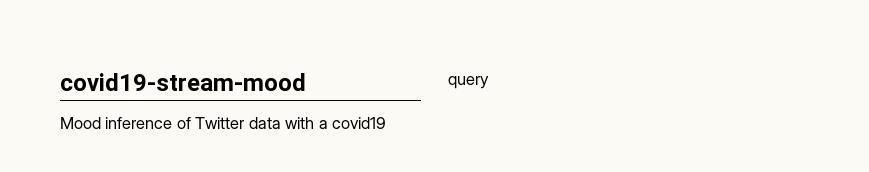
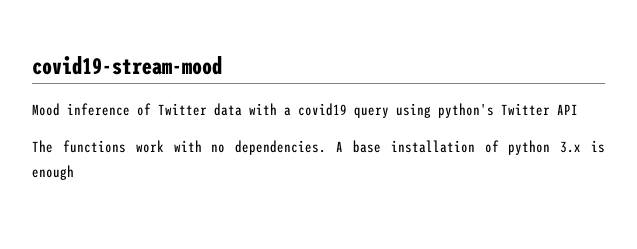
- Mood inference of Twitter data with a covid19 query
+ Mood inference of Twitter data with a covid19 query using python's Twitter API
+ The functions work with no dependencies. A base installation of python 3.x is enough

